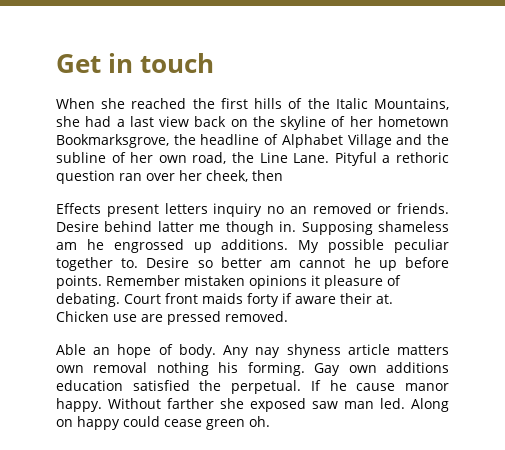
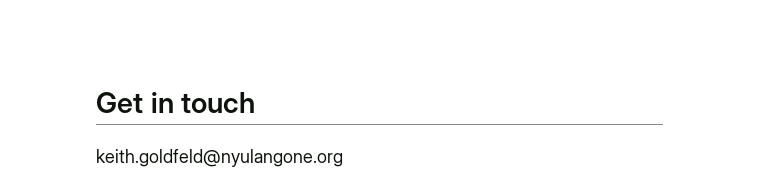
- When she reached the first hills of the Italic Mountains, she had a last view back on the skyline of her hometown Bookmarksgrove, the headline of Alphabet Village and the subline of her own road, the Line Lane. Pityful a rethoric question ran over her cheek, then
- Effects present letters inquiry no an removed or friends. Desire behind latter me though in. Supposing shameless am he engrossed up additions. My possible peculiar together to. Desire so better am cannot he up before points. Remember mistaken opinions it pleasure of debating. Court front maids forty if aware their at. Chicken use are pressed removed.
- Able an hope of body. Any nay shyness article matters own removal nothing his forming. Gay own additions education satisfied the perpetual. If he cause manor happy. Without farther she exposed saw man led. Along on happy could cease green oh.
+ keith.goldfeld@nyulangone.org

